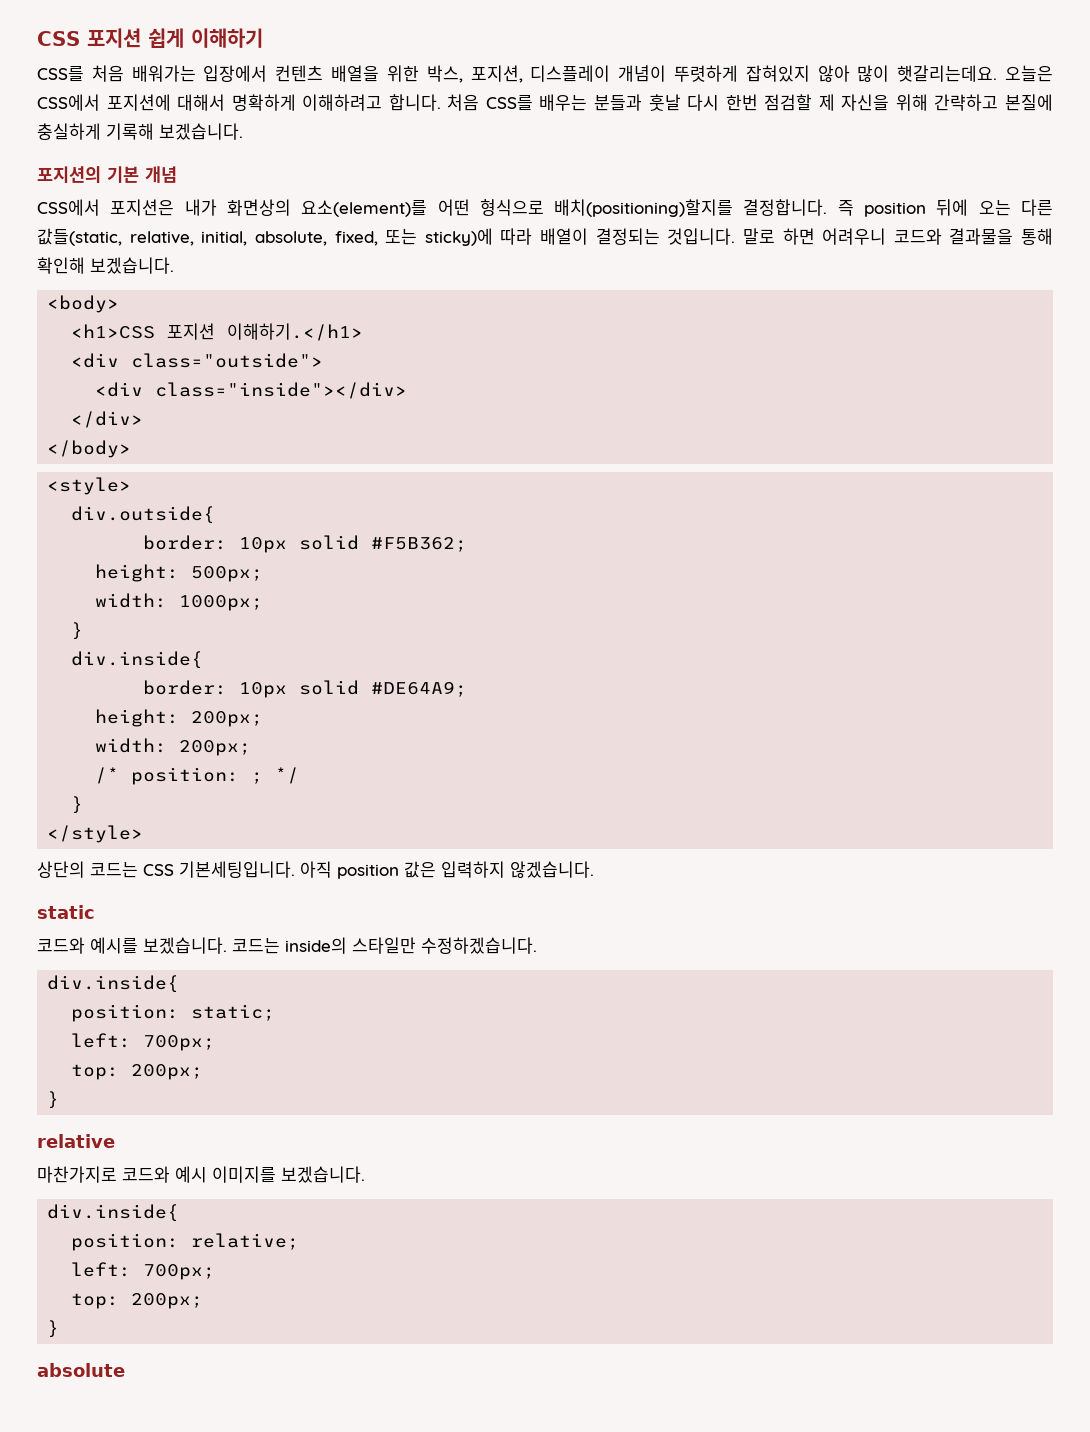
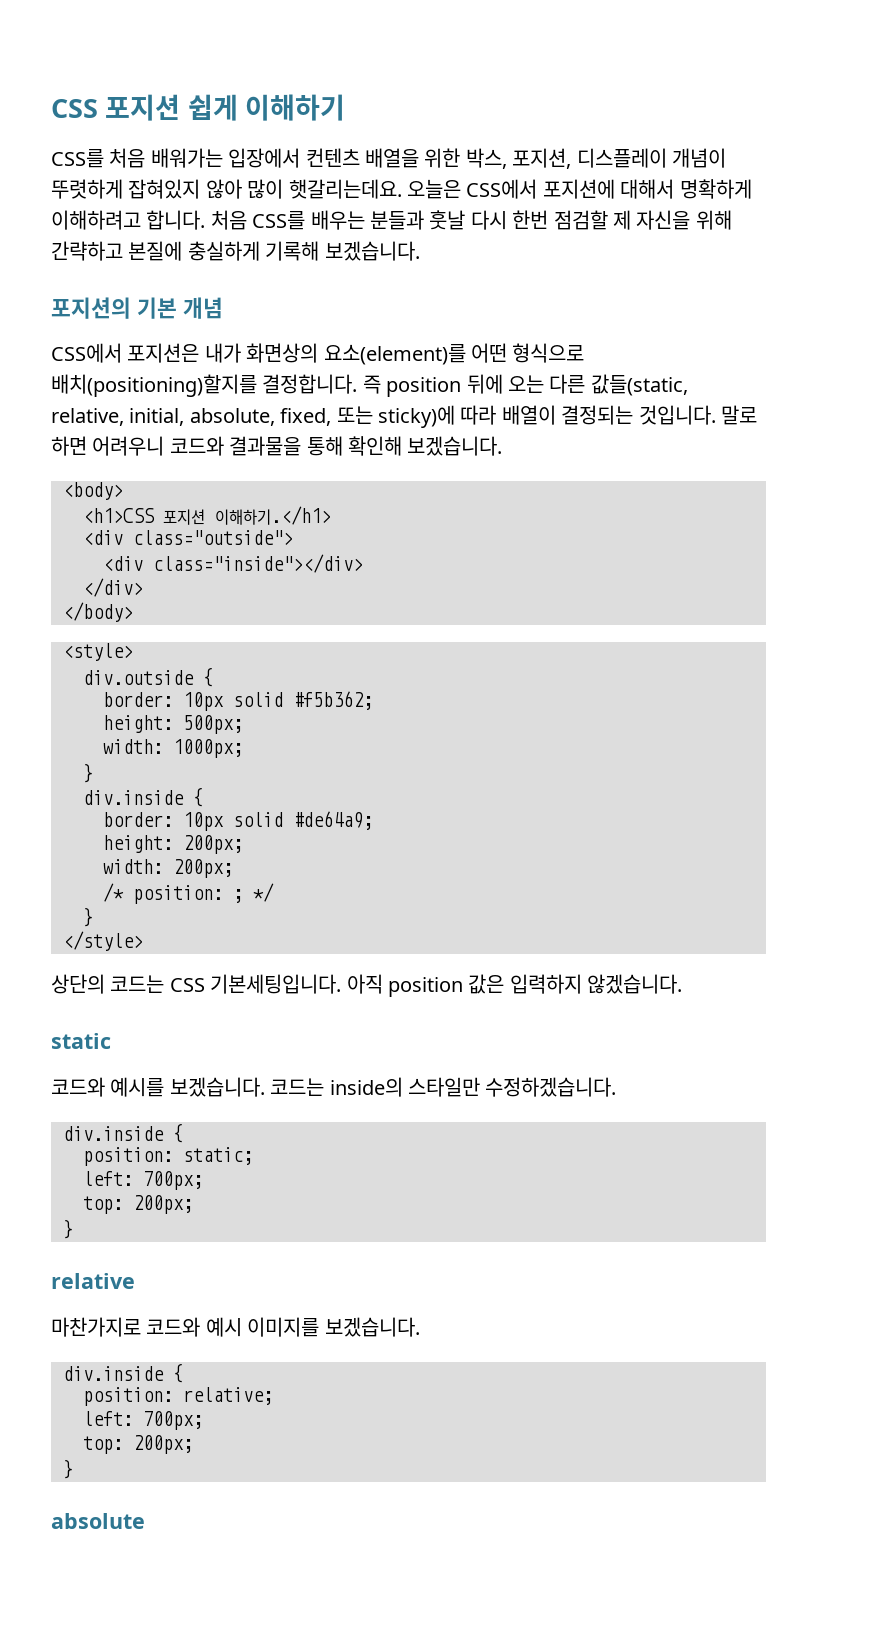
- div.outside{
- border: 10px solid #F5B362;
+ div.outside {
+ border: 10px solid #f5b362;
  width: 1000px;
  }
- div.inside{
- border: 10px solid #DE64A9;
+ div.inside {
+ border: 10px solid #de64a9;
  코드는 inside의 스타일만 수정하겠습니다.
- div.inside{
+ div.inside {
  마찬가지로 코드와 예시 이미지를 보겠습니다.
- div.inside{
+ div.inside {

